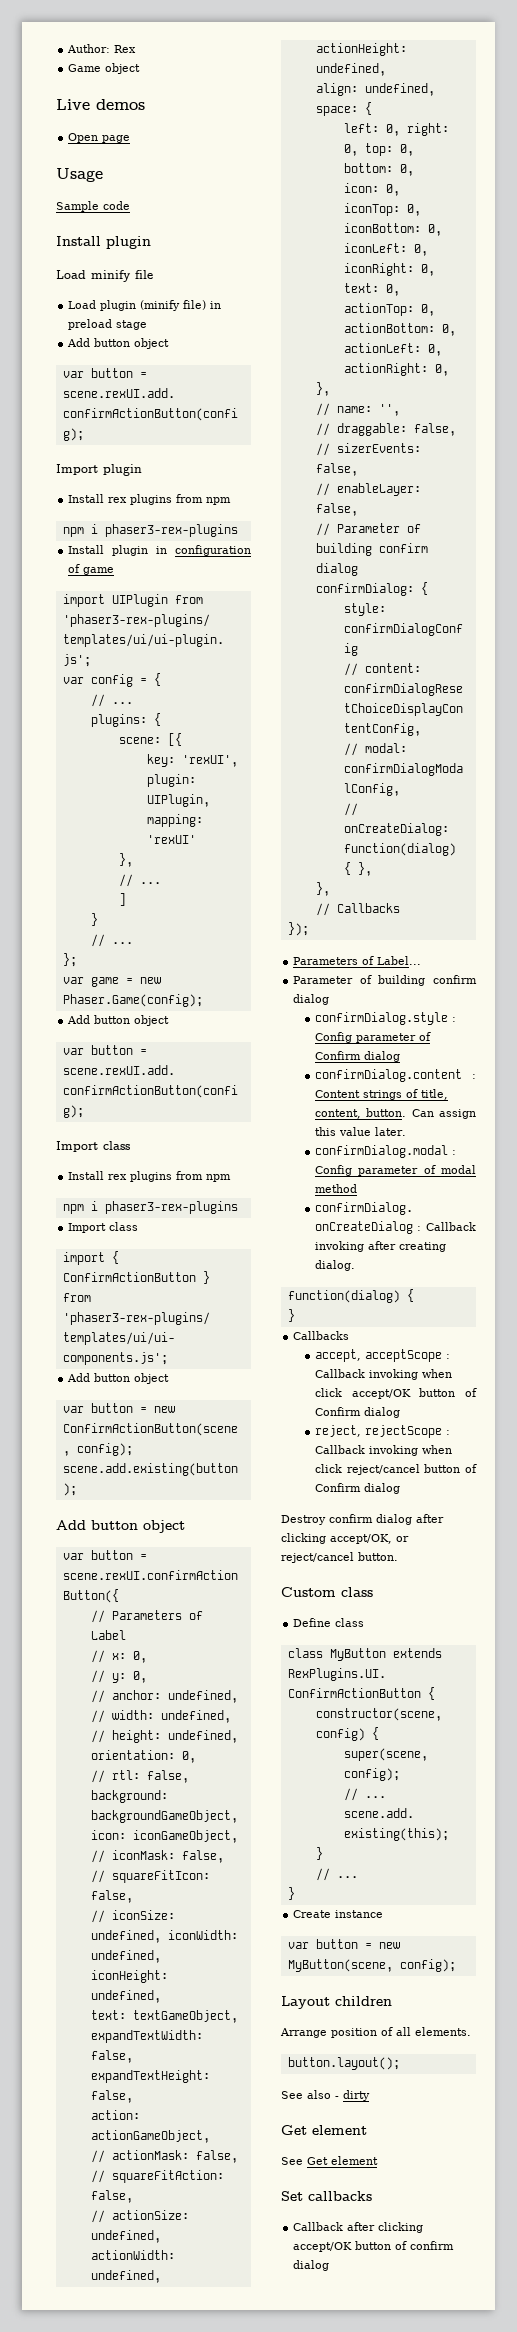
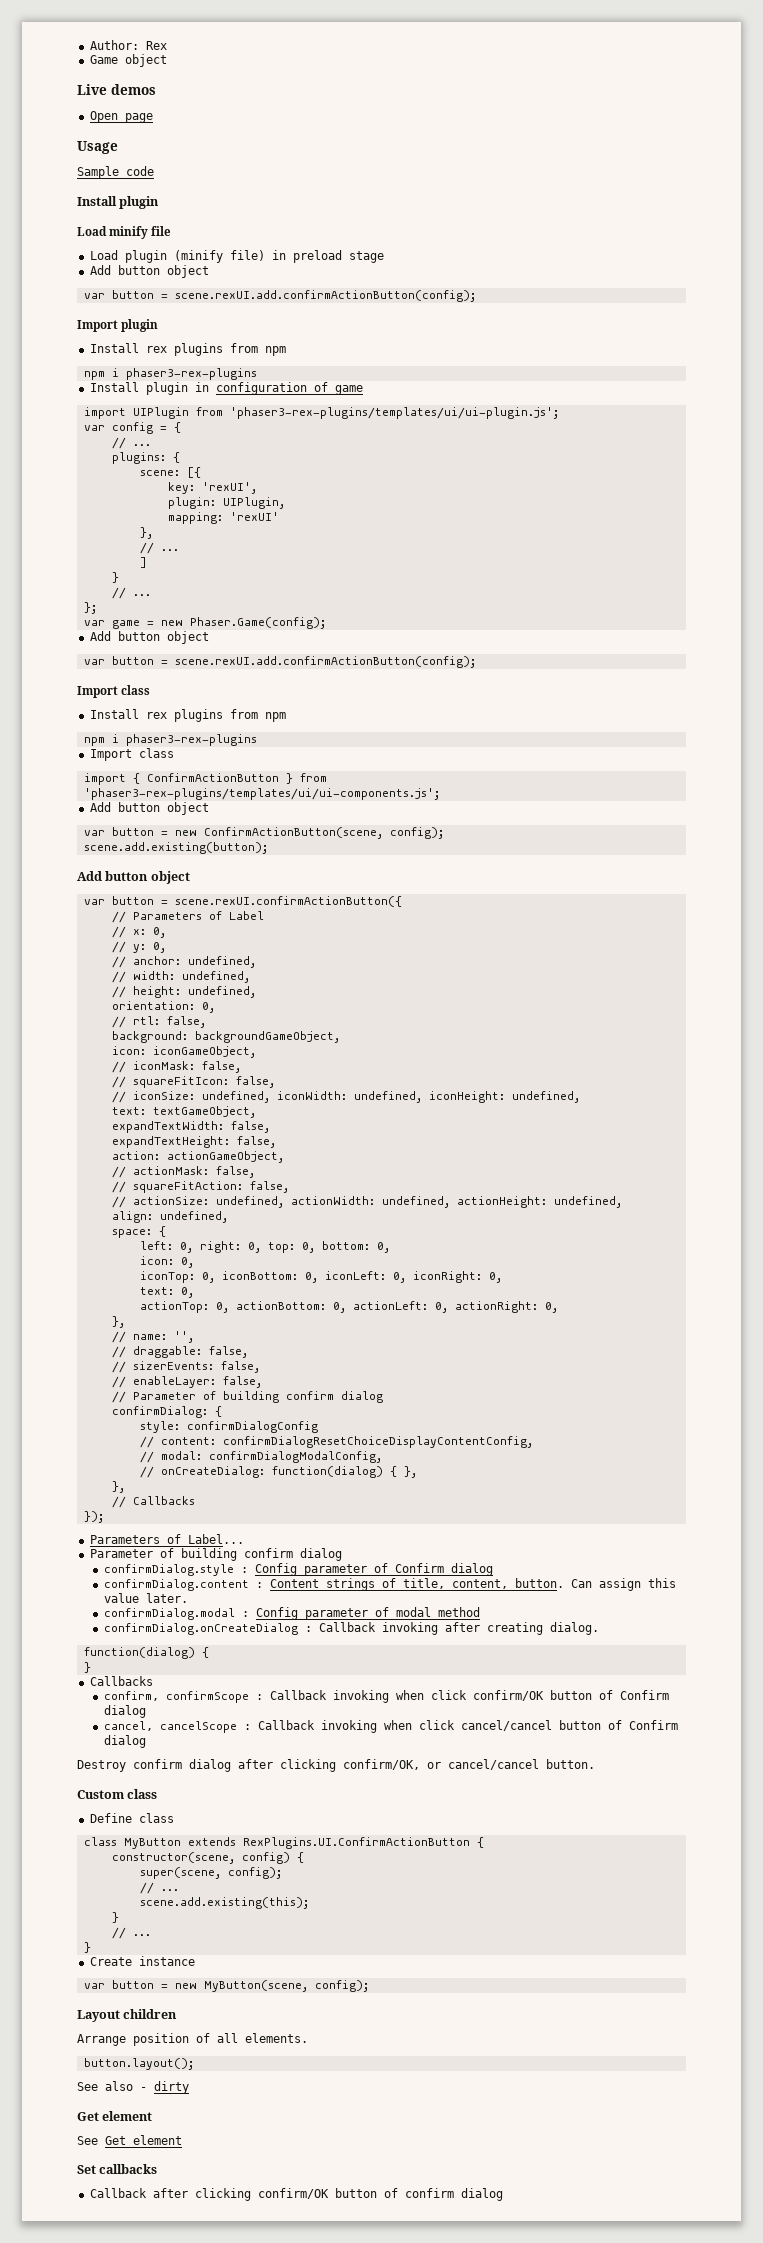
- accept, acceptScope : Callback invoking when click accept/OK button of Confirm dialog
- reject, rejectScope : Callback invoking when click reject/cancel button of Confirm dialog
+ confirm, confirmScope : Callback invoking when click confirm/OK button of Confirm dialog
+ cancel, cancelScope : Callback invoking when click cancel/cancel button of Confirm dialog
- Destroy confirm dialog after clicking accept/OK, or reject/cancel button.
+ Destroy confirm dialog after clicking confirm/OK, or cancel/cancel button.
- Callback after clicking accept/OK button of confirm dialog
+ Callback after clicking confirm/OK button of confirm dialog

